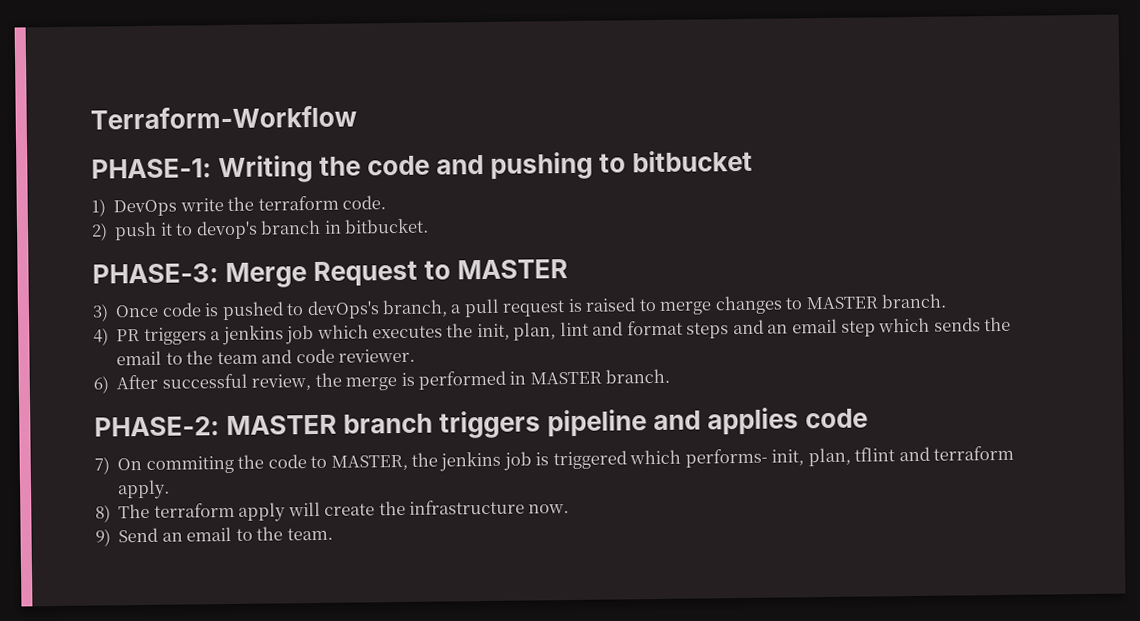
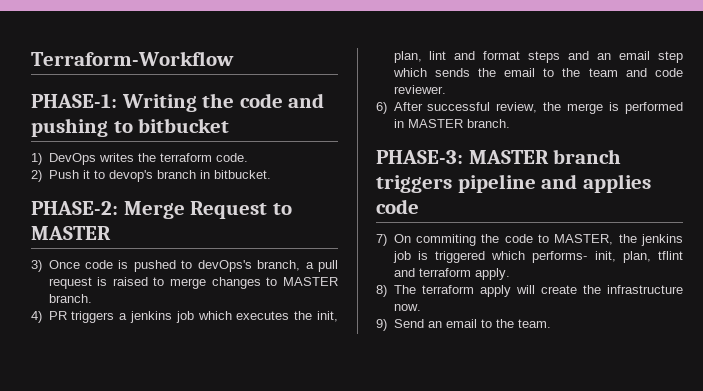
- 1) DevOps write the terraform code.
+ 1) DevOps writes the terraform code.
- 2) push it to devop's branch in bitbucket.
+ 2) Push it to devop's branch in bitbucket.
- PHASE-3: Merge Request to MASTER
+ PHASE-2: Merge Request to MASTER
- PHASE-2: MASTER branch triggers pipeline and applies code
+ PHASE-3: MASTER branch triggers pipeline and applies code

